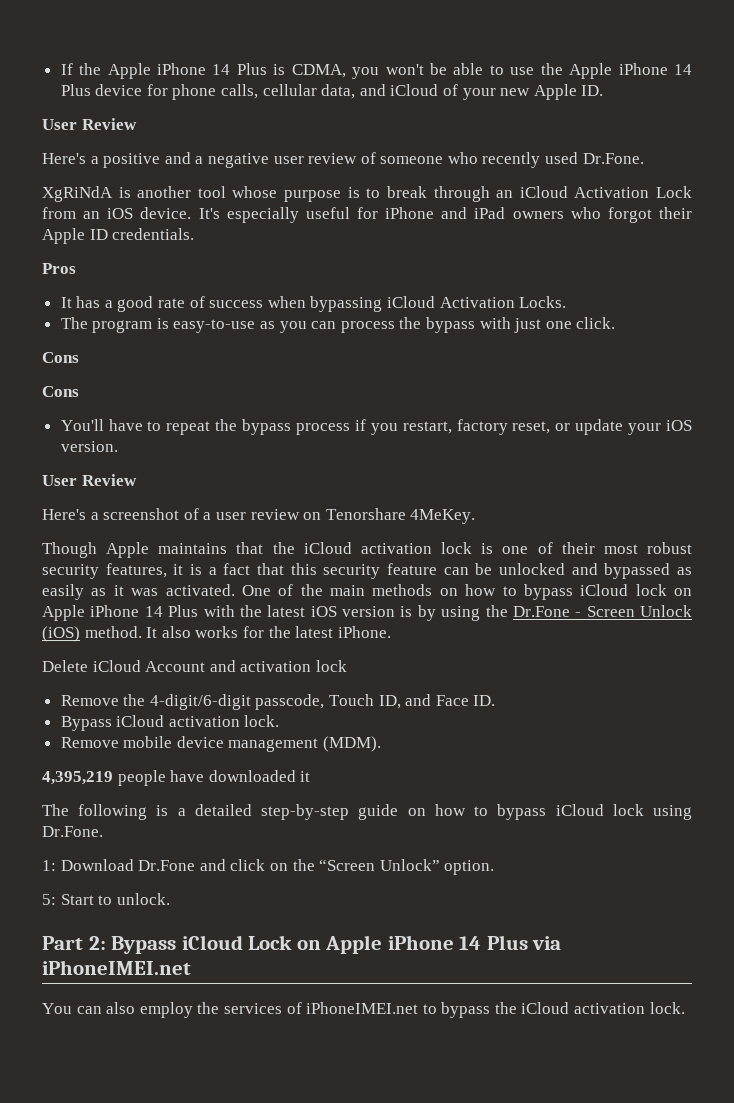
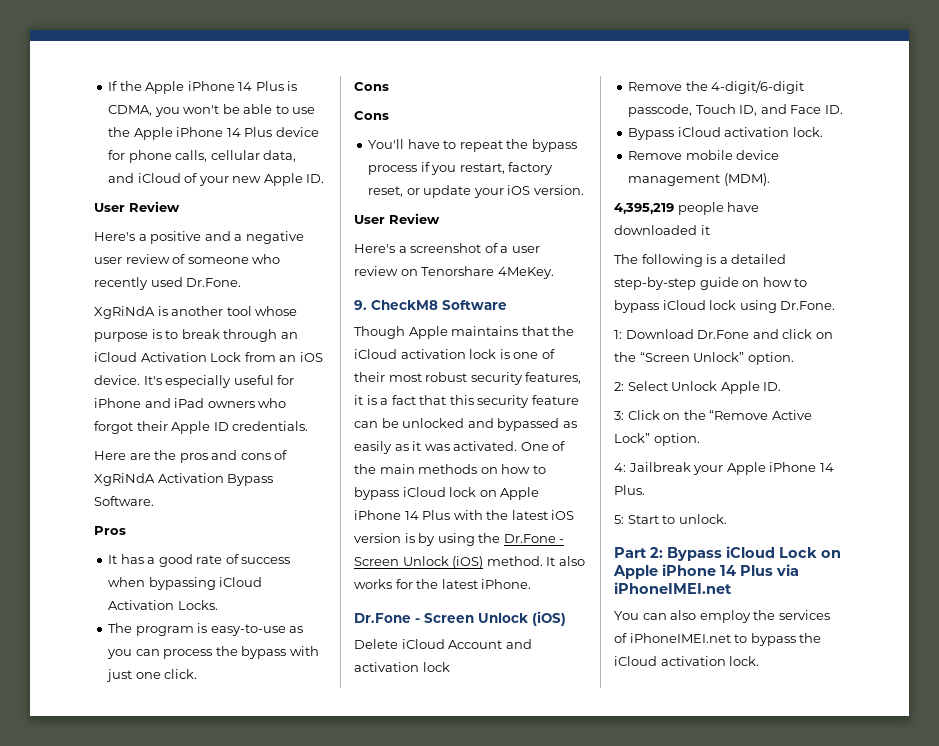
+ Here are the pros and cons of XgRiNdA Activation Bypass Software.
+ 9. CheckM8 Software
  It also works for the latest iPhone.
+ Dr.Fone - Screen Unlock (iOS)
+ 2: Select Unlock Apple ID.
+ 3: Click on the “Remove Active Lock” option.
+ 4: Jailbreak your Apple iPhone 14 Plus.

